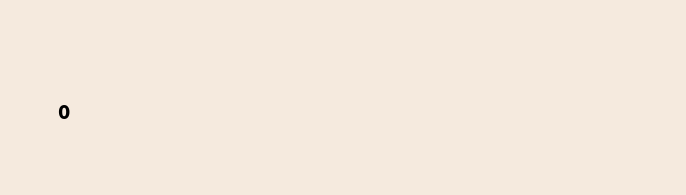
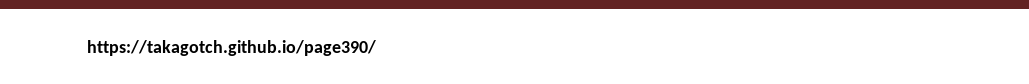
- o
+ https://takagotch.github.io/page390/

